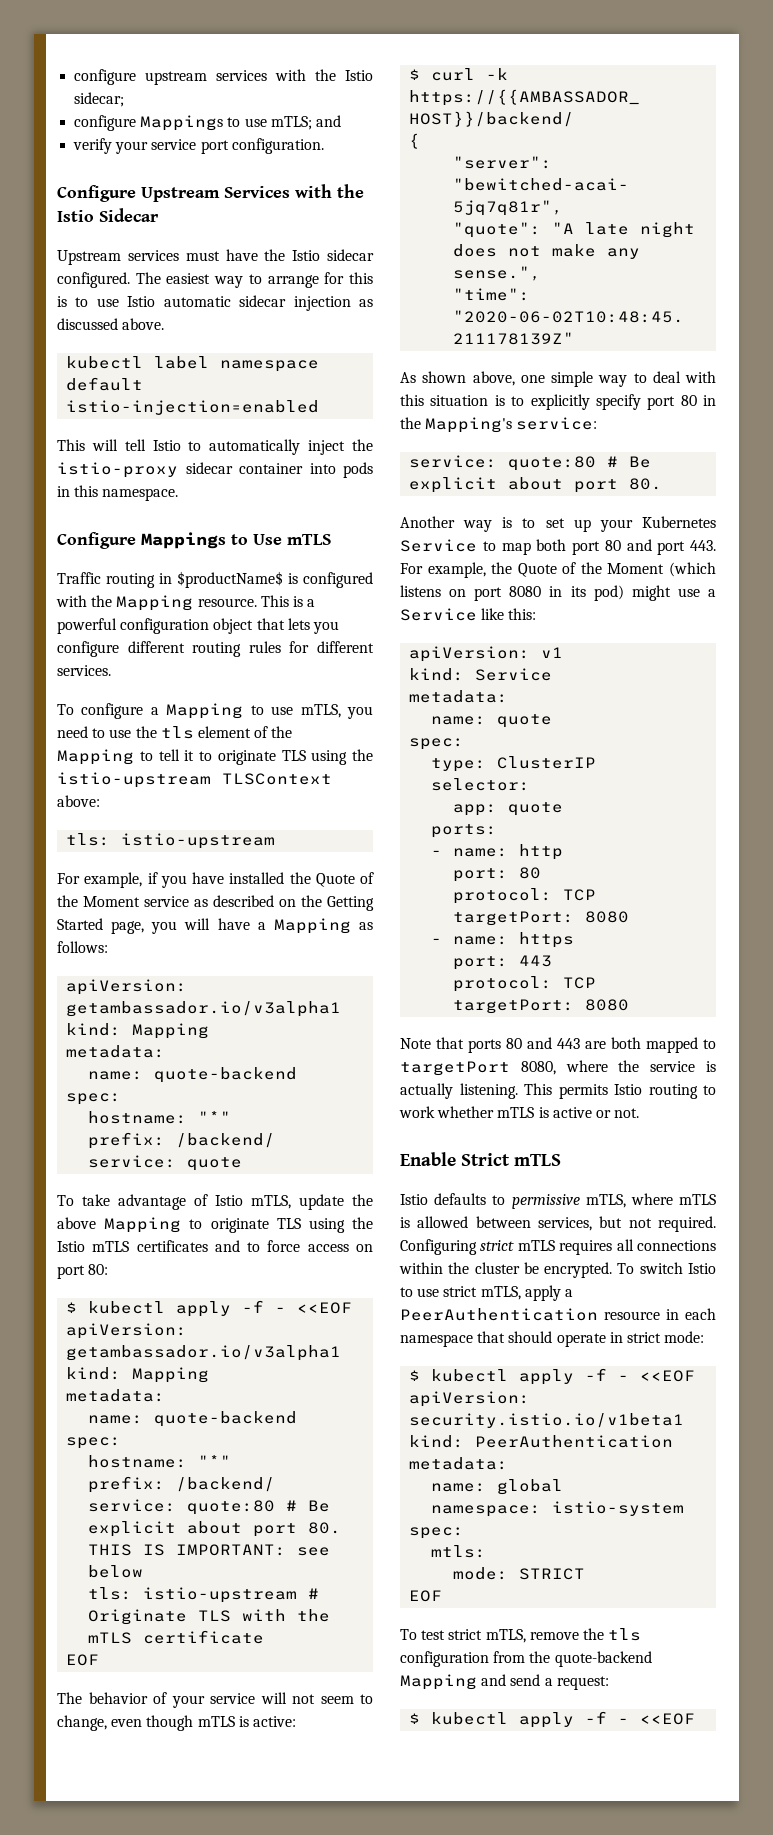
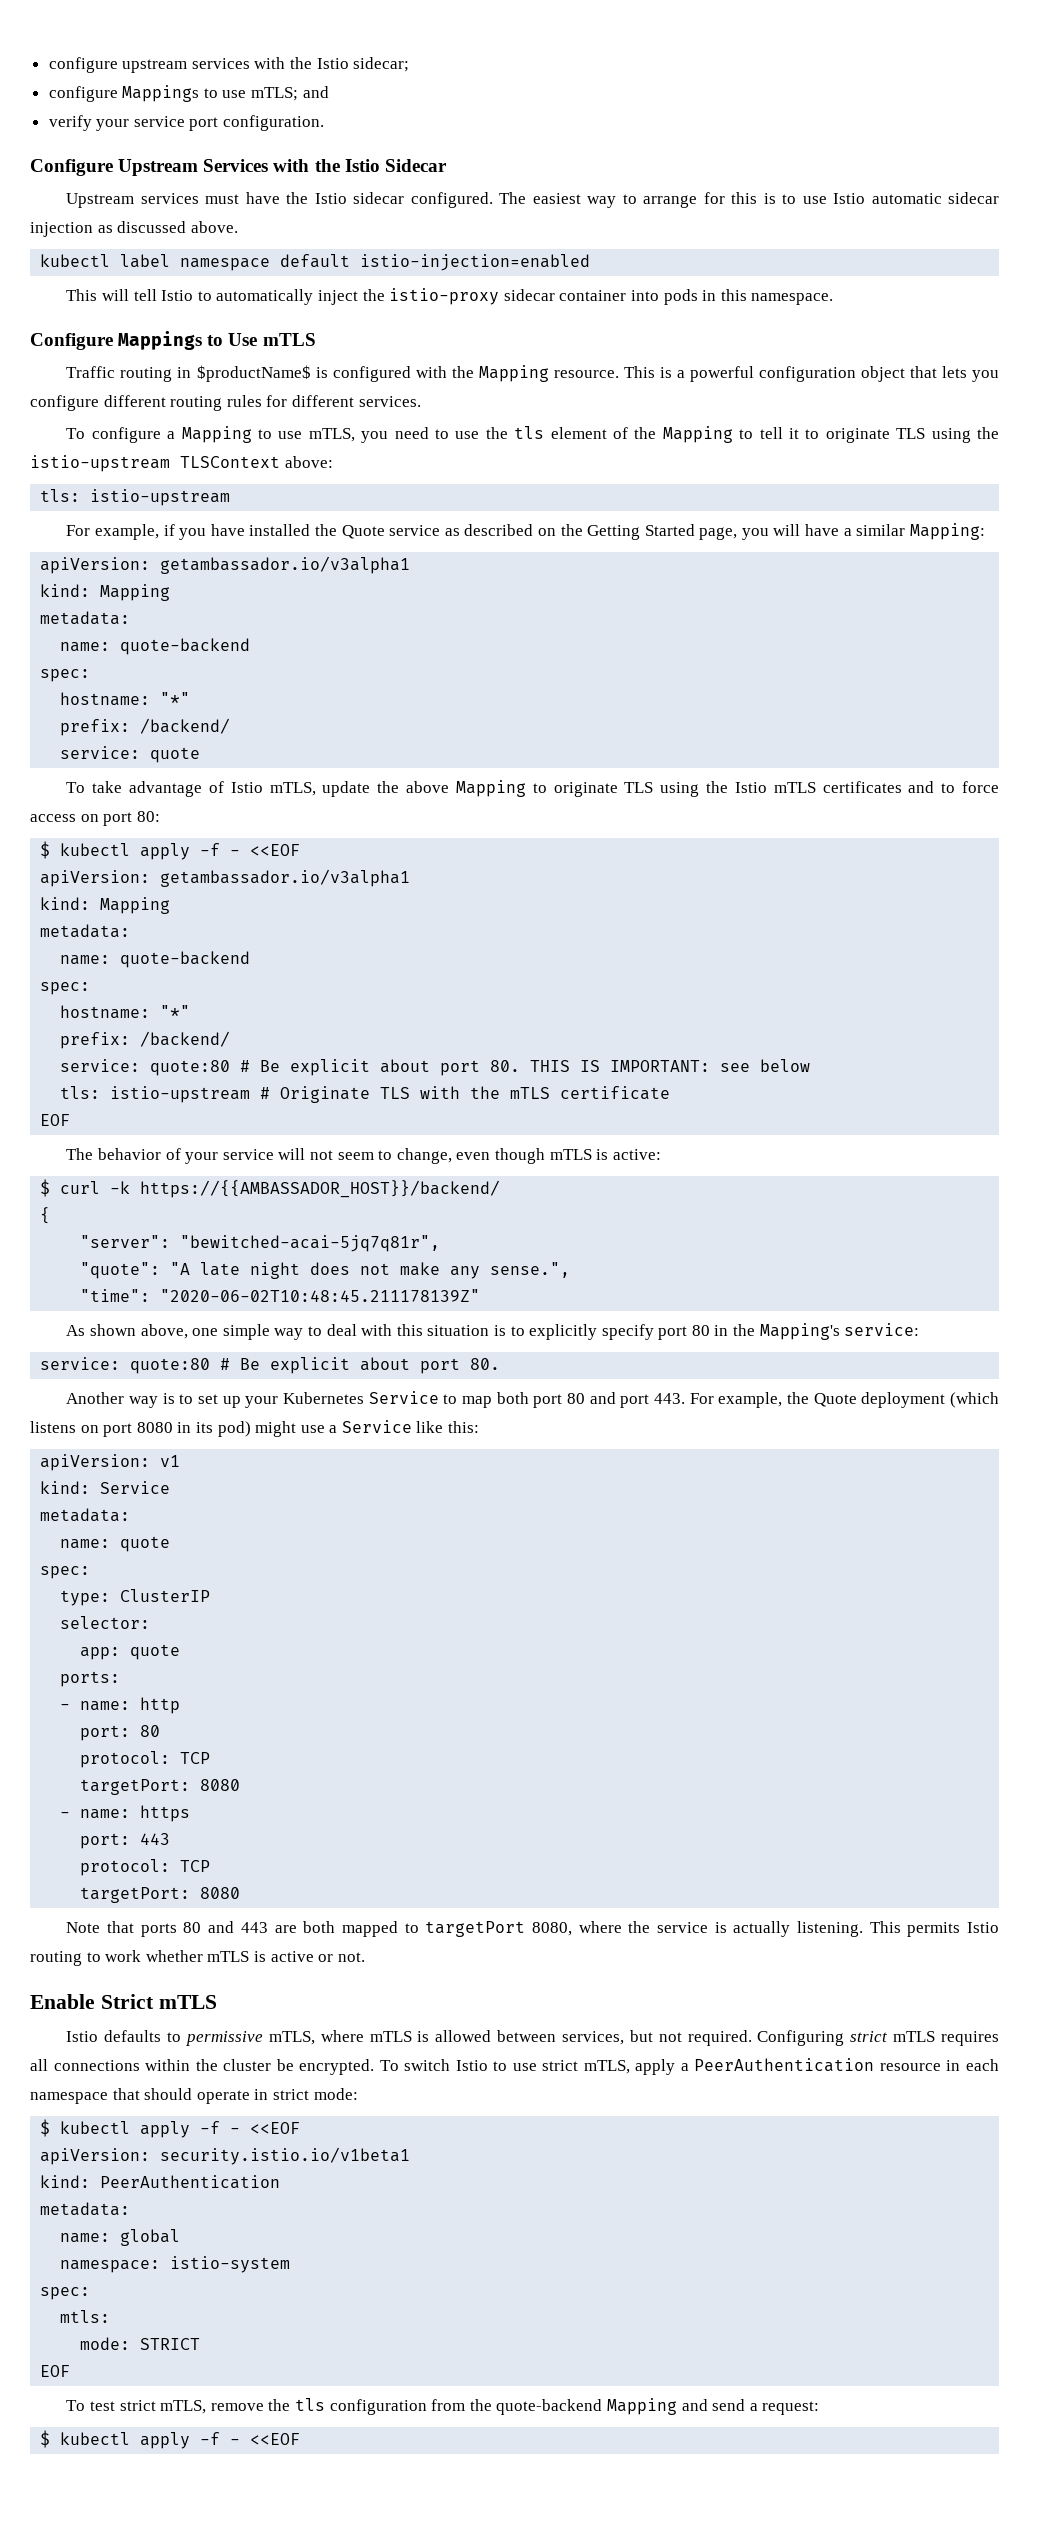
- For example, if you have installed the Quote of the Moment service as described on the Getting Started page, you will have a Mapping as follows:
+ For example, if you have installed the Quote service as described on the Getting Started page, you will have a similar Mapping:
- Another way is to set up your Kubernetes Service to map both port 80 and port 443. For example, the Quote of the Moment (which listens on port 8080 in its pod) might use a Service like this:
+ Another way is to set up your Kubernetes Service to map both port 80 and port 443. For example, the Quote deployment (which listens on port 8080 in its pod) might use a Service like this:

